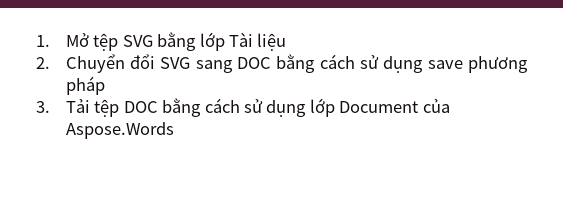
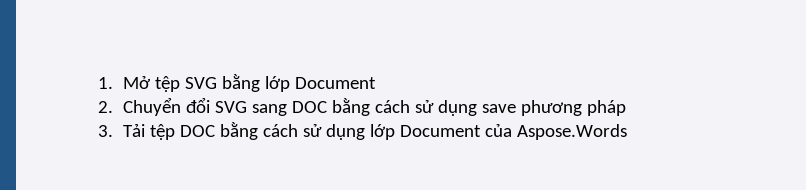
- 1. Mở tệp SVG bằng lớp Tài liệu
+ 1. Mở tệp SVG bằng lớp Document

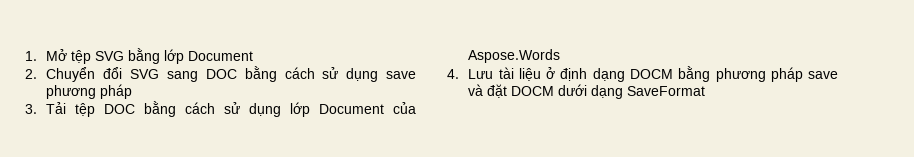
+ 4. Lưu tài liệu ở định dạng DOCM bằng phương pháp save và đặt DOCM dưới dạng SaveFormat

